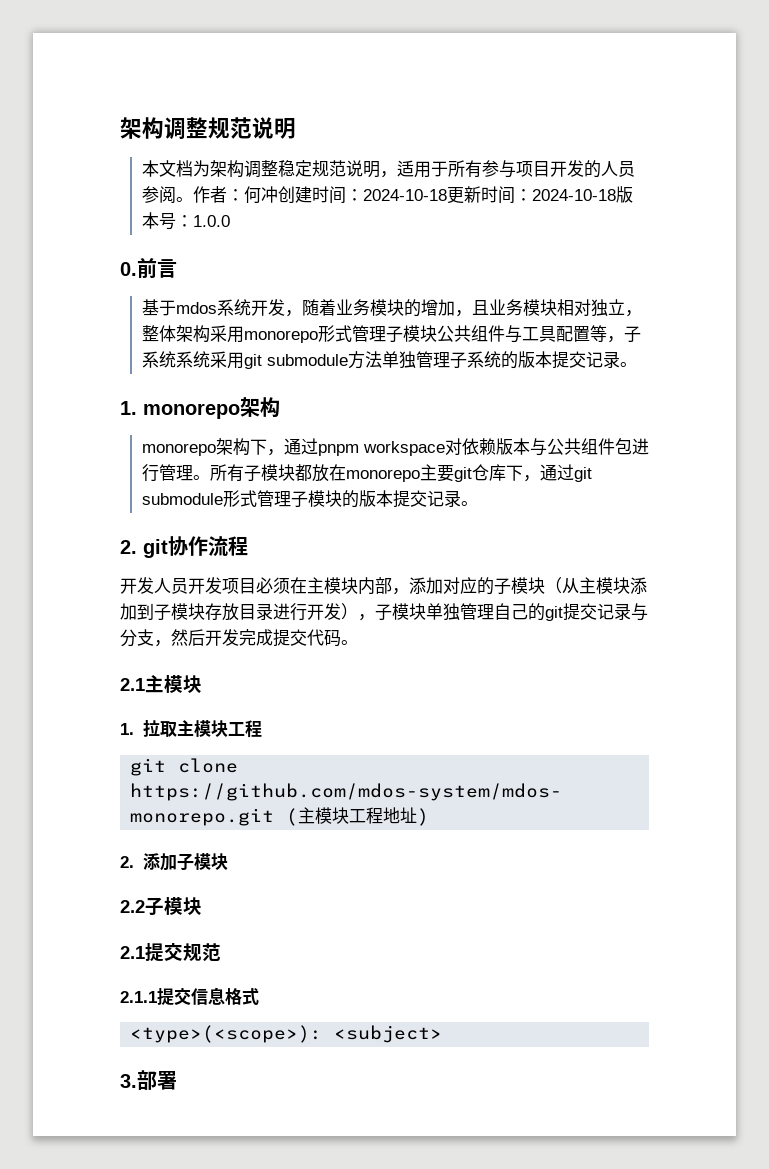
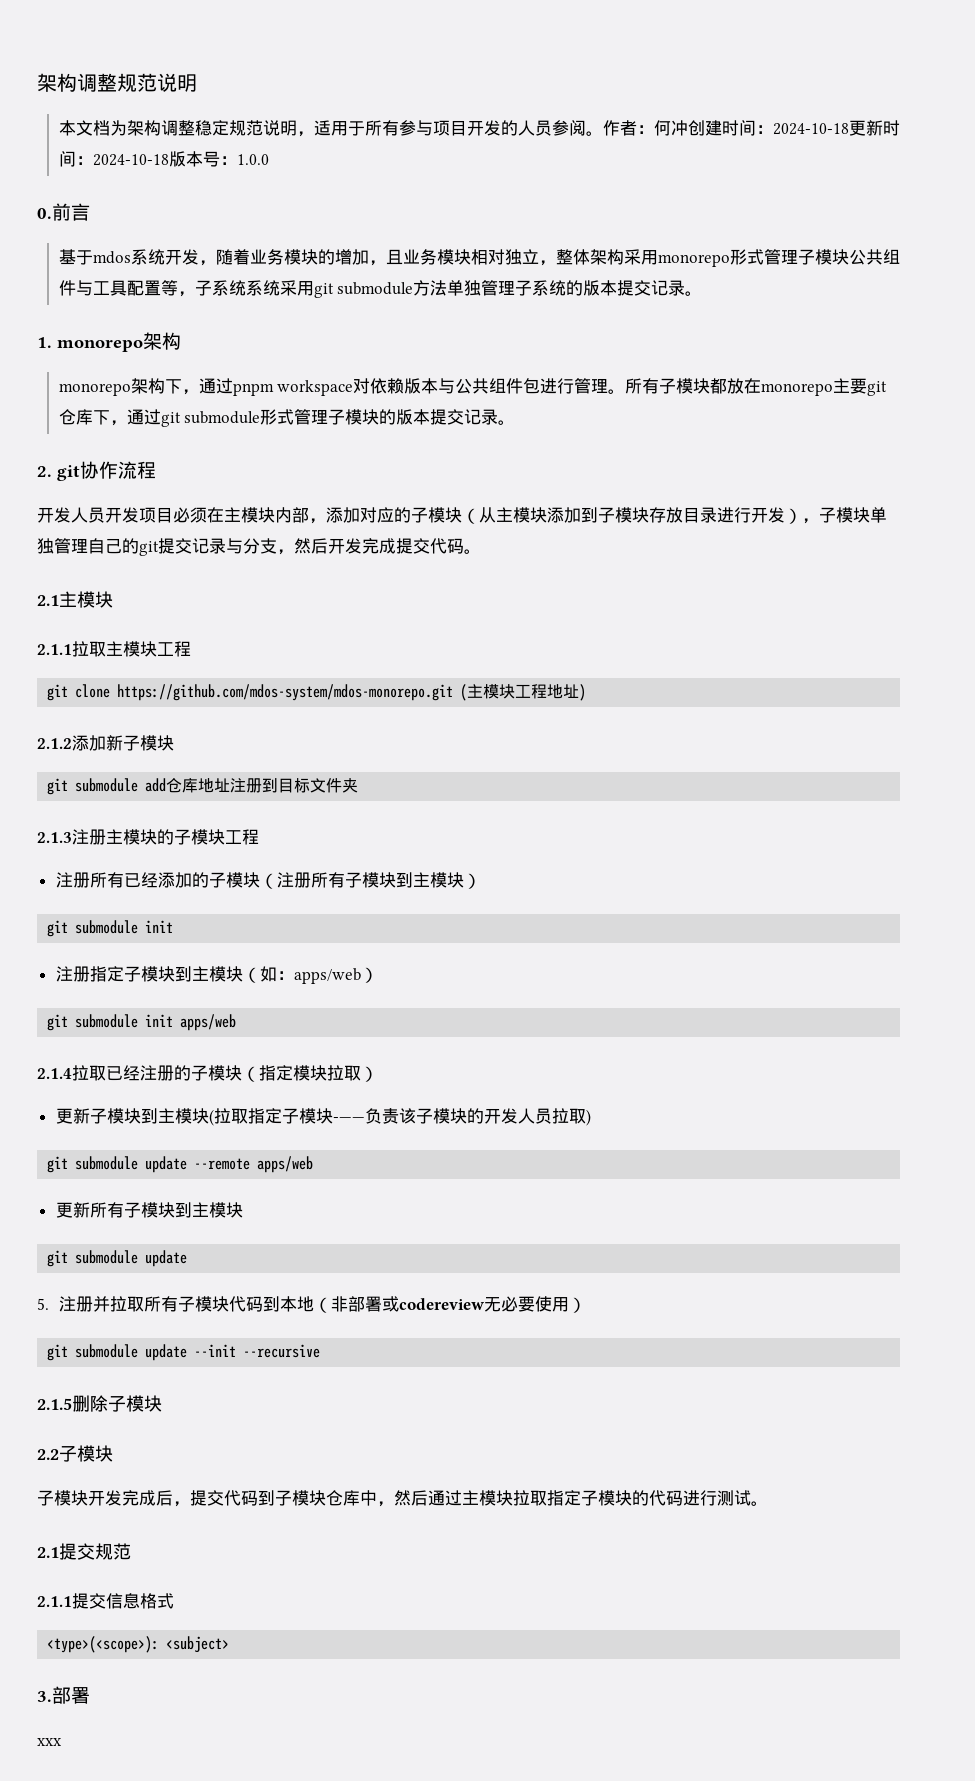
- 1.拉取主模块工程
+ 2.1.1拉取主模块工程
- 2.添加子模块
+ 2.1.2添加新子模块
+ git submodule add仓库地址注册到目标文件夹
+ 2.1.3注册主模块的子模块工程
+ 注册所有已经添加的子模块（注册所有子模块到主模块）
+ git submodule init
+ 注册指定子模块到主模块（如：apps/web）
+ git submodule init apps/web
+ 2.1.4拉取已经注册的子模块（指定模块拉取）
+ 更新子模块到主模块(拉取指定子模块-——负责该子模块的开发人员拉取)
+ git submodule update --remote apps/web
+ 更新所有子模块到主模块
+ git submodule update
+ 5.注册并拉取所有子模块代码到本地（非部署或codereview无必要使用）
+ git submodule update --init --recursive
+ 2.1.5删除子模块
  2.2子模块
+ 子模块开发完成后，提交代码到子模块仓库中，然后通过主模块拉取指定子模块的代码进行测试。
+ xxx

